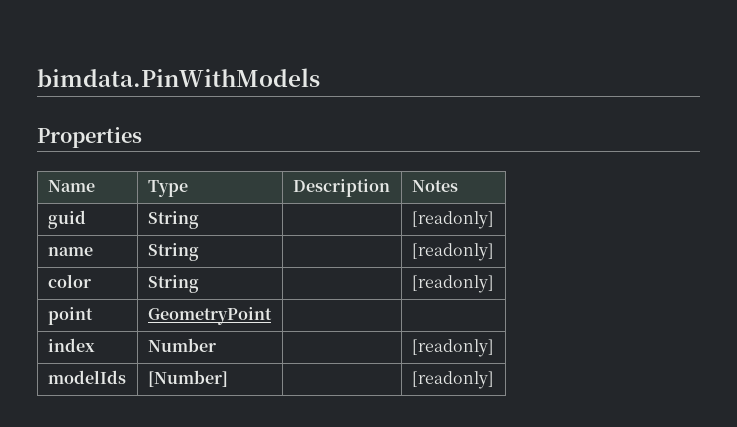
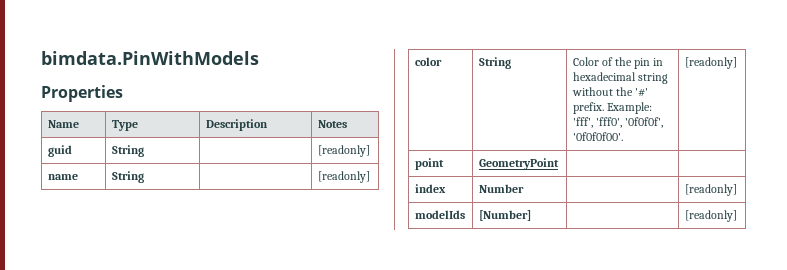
- color | String | | [readonly]
+ color | String | Color of the pin in hexadecimal string without the '#' prefix. Example: 'fff', 'fff0', '0f0f0f', '0f0f0f00'. | [readonly]

